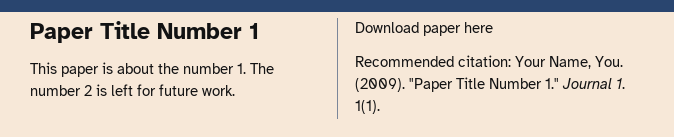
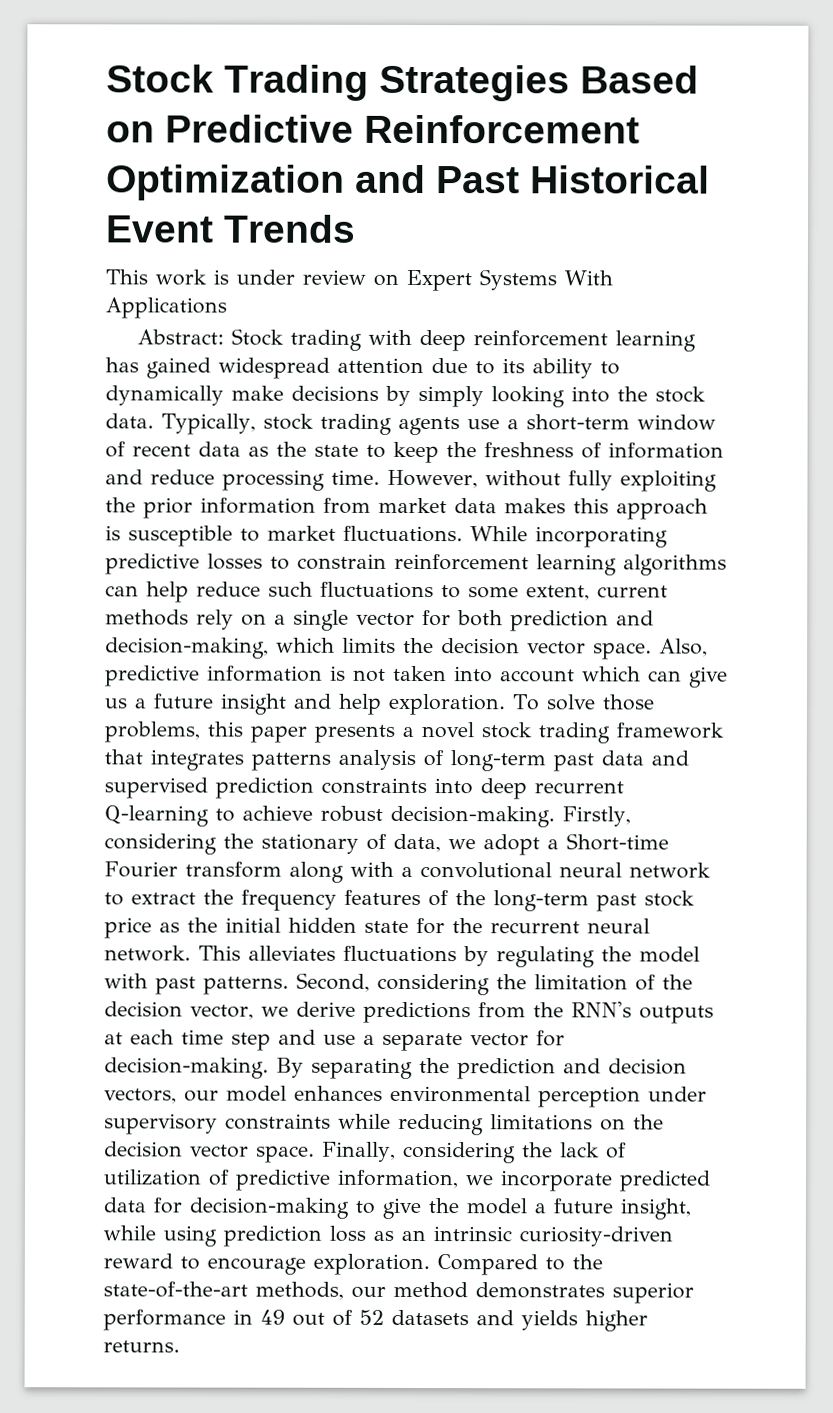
- Paper Title Number 1
- This paper is about the number 1. The number 2 is left for future work.
- Download paper here
- Recommended citation: Your Name, You. (2009). "Paper Title Number 1." Journal 1. 1(1).
+ Stock Trading Strategies Based on Predictive Reinforcement Optimization and Past Historical Event Trends
+ This work is under review on Expert Systems With Applications
+ Abstract: Stock trading with deep reinforcement learning has gained widespread attention due to its ability to dynamically make decisions by simply looking into the stock data. Typically, stock trading agents use a short-term window of recent data as the state to keep the freshness of information and reduce processing time. However, without fully exploiting the prior information from market data makes this approach is susceptible to market fluctuations. While incorporating predictive losses to constrain reinforcement learning algorithms can help reduce such fluctuations to some extent, current methods rely on a single vector for both prediction and decision-making, which limits the decision vector space. Also, predictive information is not taken into account which can give us a future insight and help exploration. To solve those problems, this paper presents a novel stock trading framework that integrates patterns analysis of long-term past data and supervised prediction constraints into deep recurrent Q-learning to achieve robust decision-making. Firstly, considering the stationary of data, we adopt a Short-time Fourier transform along with a convolutional neural network to extract the frequency features of the long-term past stock price as the initial hidden state for the recurrent neural network. This alleviates fluctuations by regulating the model with past patterns. Second, considering the limitation of the decision vector, we derive predictions from the RNN's outputs at each time step and use a separate vector for decision-making. By separating the prediction and decision vectors, our model enhances environmental perception under supervisory constraints while reducing limitations on the decision vector space. Finally, considering the lack of utilization of predictive information, we incorporate predicted data for decision-making to give the model a future insight, while using prediction loss as an intrinsic curiosity-driven reward to encourage exploration. Compared to the state-of-the-art methods, our method demonstrates superior performance in 49 out of 52 datasets and yields higher returns.

